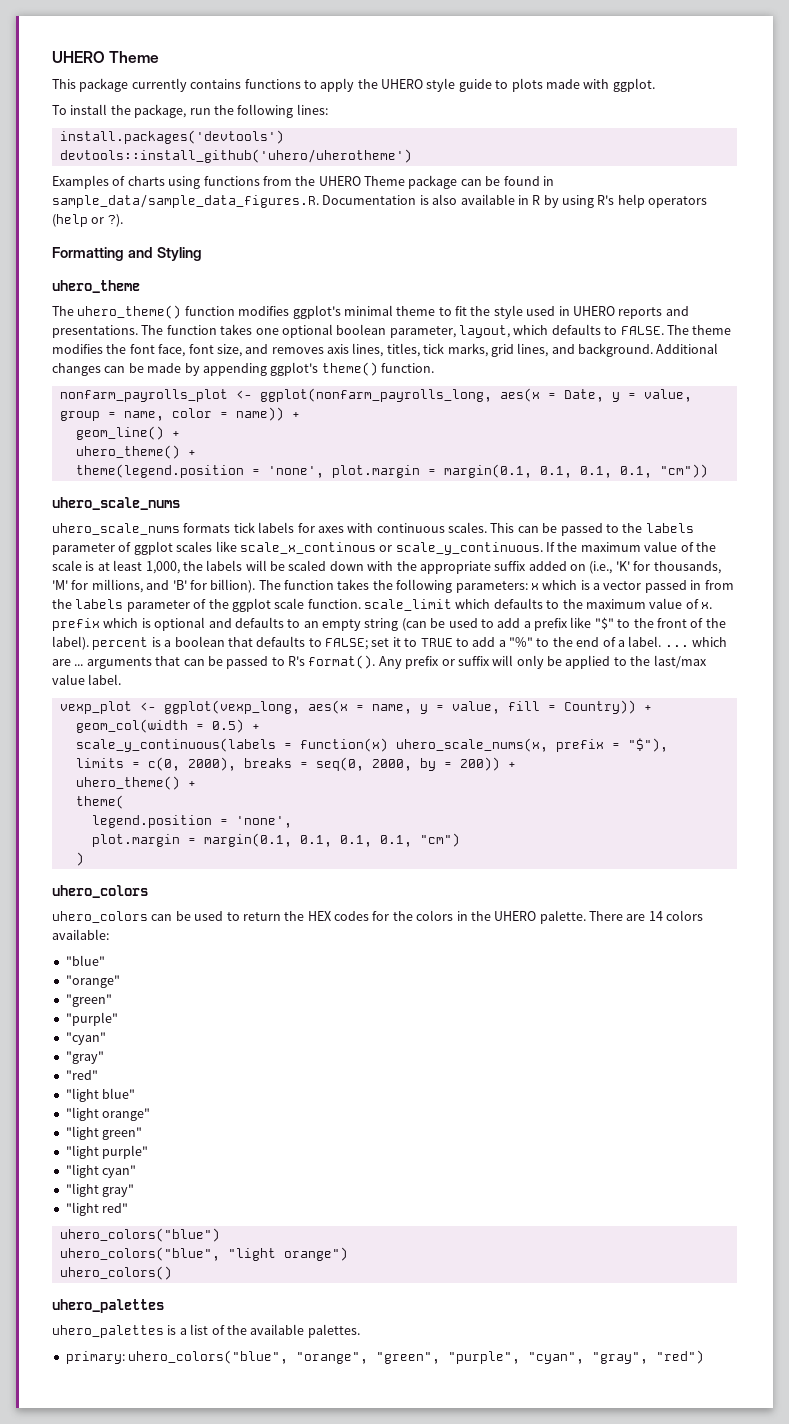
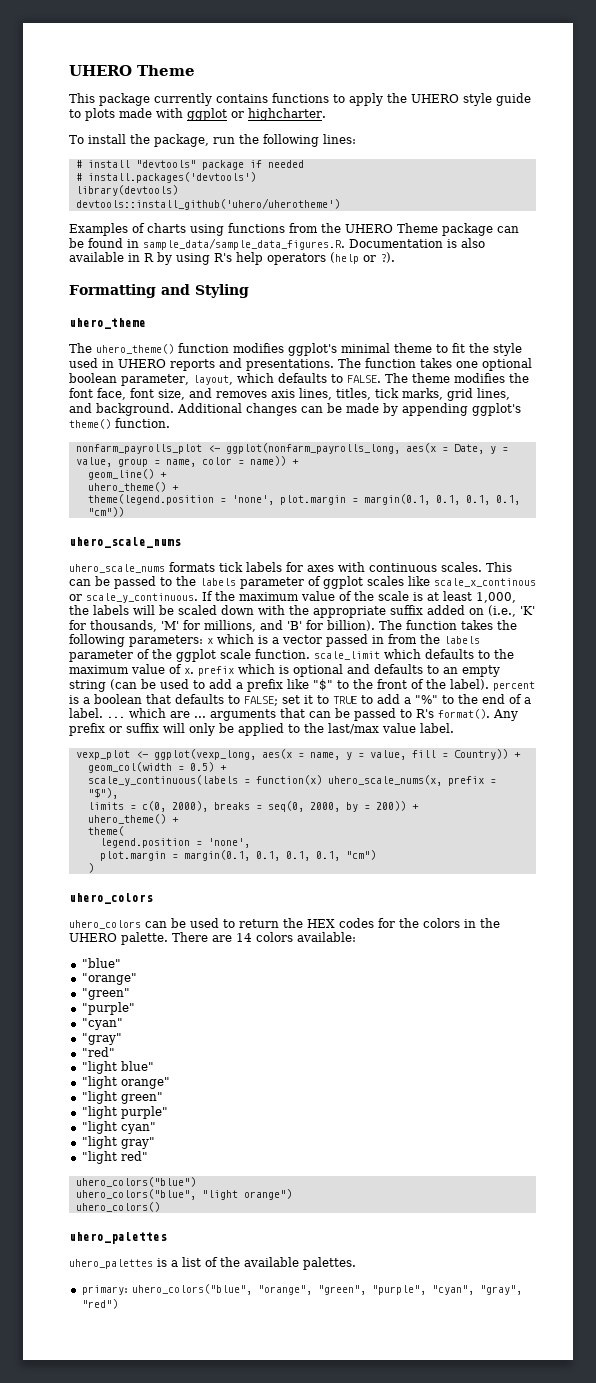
- This package currently contains functions to apply the UHERO style guide to plots made with ggplot.
+ This package currently contains functions to apply the UHERO style guide to plots made with ggplot or highcharter.
- install.packages('devtools')
+ # install "devtools" package if needed
+ # install.packages('devtools')
+ library(devtools)

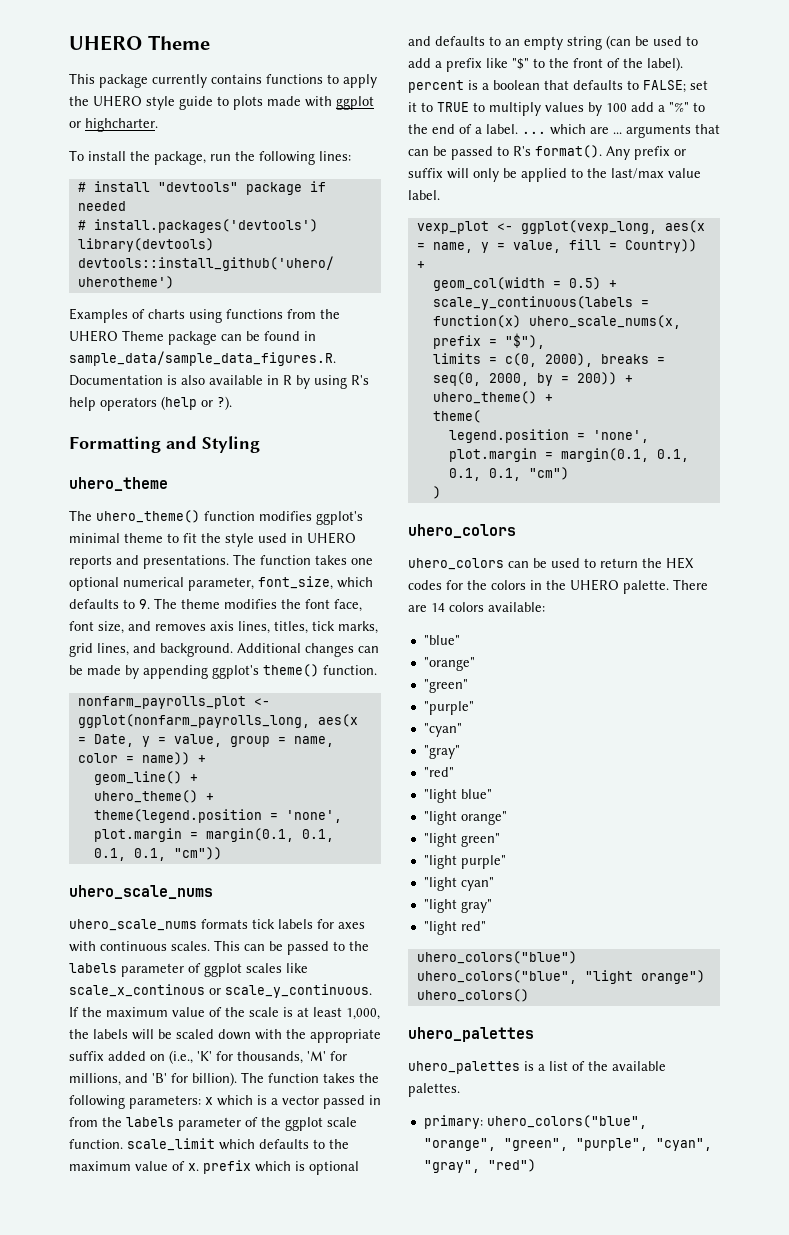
- The function takes one optional boolean parameter, layout, which defaults to FALSE. The theme modifies the font face, font size, and removes axis lines, titles, tick marks, grid lines, and background.
+ The function takes one optional numerical parameter, font_size, which defaults to 9. The theme modifies the font face, font size, and removes axis lines, titles, tick marks, grid lines, and background.
- set it to TRUE to add a "%" to the end of a label. ... which are ... arguments that can be passed to R's format().
+ set it to TRUE to multiply values by 100 add a "%" to the end of a label. ... which are ... arguments that can be passed to R's format().

